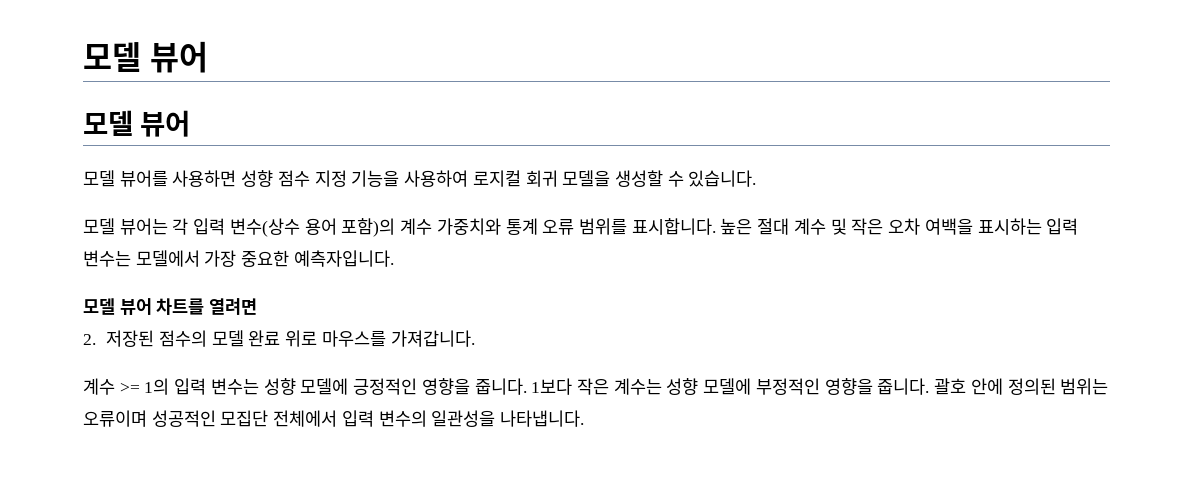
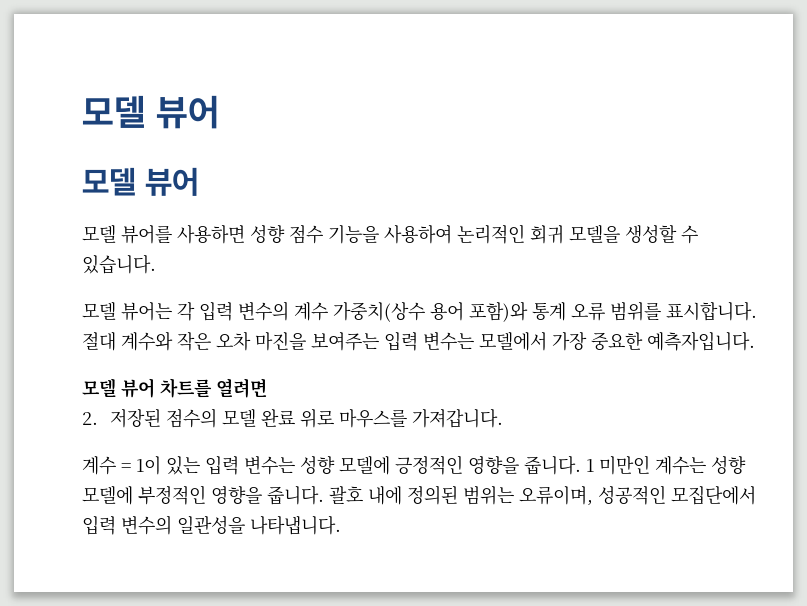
- 모델 뷰어를 사용하면 성향 점수 지정 기능을 사용하여 로지컬 회귀 모델을 생성할 수 있습니다.
+ 모델 뷰어를 사용하면 성향 점수 기능을 사용하여 논리적인 회귀 모델을 생성할 수 있습니다.
- 모델 뷰어는 각 입력 변수(상수 용어 포함)의 계수 가중치와 통계 오류 범위를 표시합니다. 높은 절대 계수 및 작은 오차 여백을 표시하는 입력 변수는 모델에서 가장 중요한 예측자입니다.
+ 모델 뷰어는 각 입력 변수의 계수 가중치(상수 용어 포함)와 통계 오류 범위를 표시합니다. 절대 계수와 작은 오차 마진을 보여주는 입력 변수는 모델에서 가장 중요한 예측자입니다.
- 계수 >= 1의 입력 변수는 성향 모델에 긍정적인 영향을 줍니다.
+ 계수 = 1이 있는 입력 변수는 성향 모델에 긍정적인 영향을 줍니다.
- 1보다 작은 계수는 성향 모델에 부정적인 영향을 줍니다.
+ 1 미만인 계수는 성향 모델에 부정적인 영향을 줍니다.
- 괄호 안에 정의된 범위는 오류이며 성공적인 모집단 전체에서 입력 변수의 일관성을 나타냅니다.
+ 괄호 내에 정의된 범위는 오류이며, 성공적인 모집단에서 입력 변수의 일관성을 나타냅니다.

